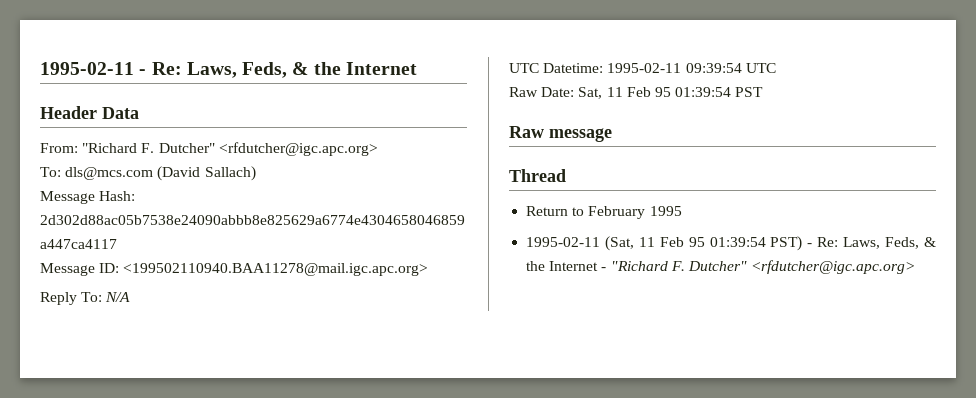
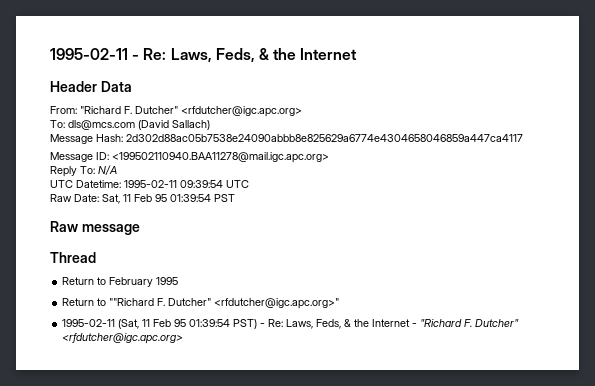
+ Return to ""Richard F. Dutcher" <rfdutcher@igc.apc.org>"

